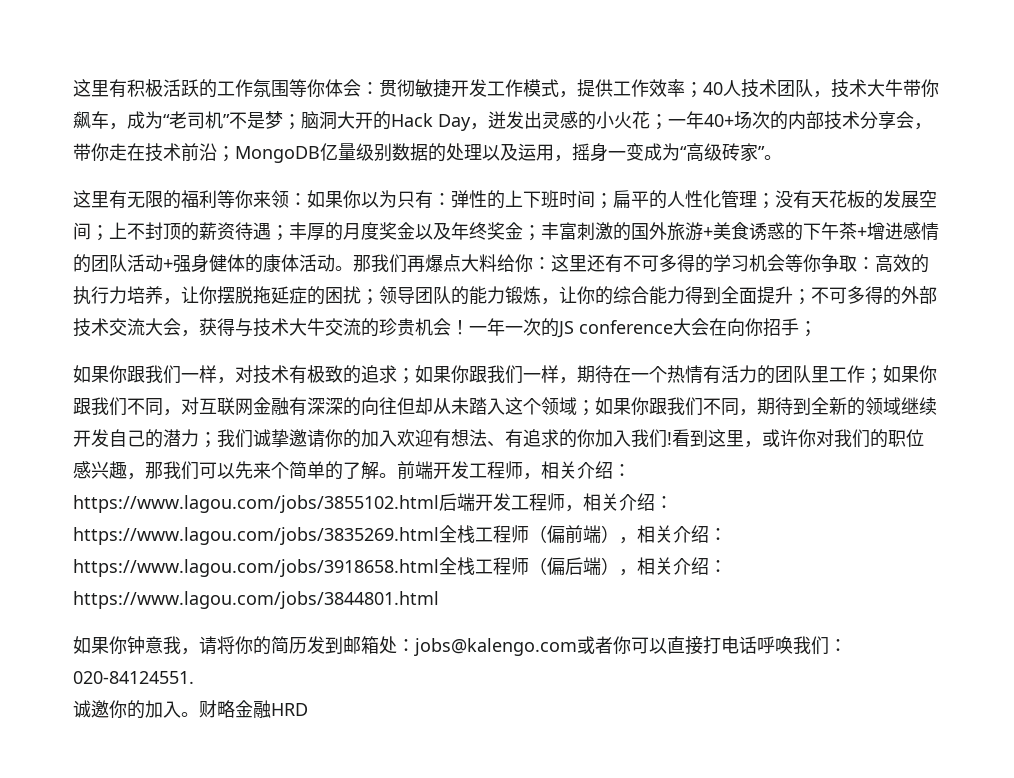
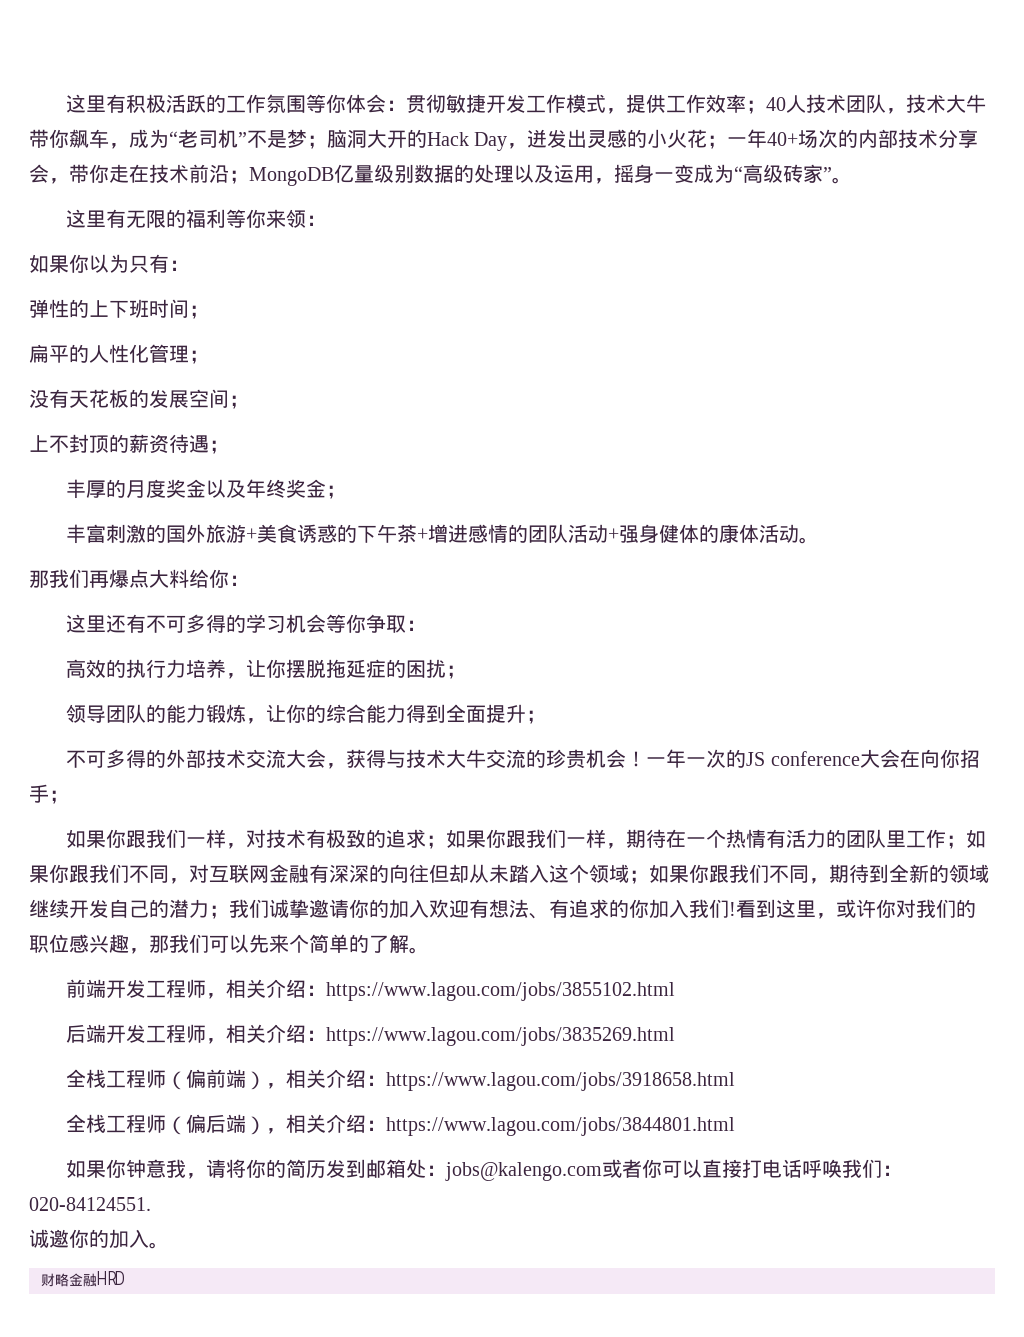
- 这里有无限的福利等你来领：如果你以为只有：弹性的上下班时间；扁平的人性化管理；没有天花板的发展空间；上不封顶的薪资待遇；丰厚的月度奖金以及年终奖金；丰富刺激的国外旅游+美食诱惑的下午茶+增进感情的团队活动+强身健体的康体活动。那我们再爆点大料给你：这里还有不可多得的学习机会等你争取：高效的执行力培养，让你摆脱拖延症的困扰；领导团队的能力锻炼，让你的综合能力得到全面提升；不可多得的外部技术交流大会，获得与技术大牛交流的珍贵机会！
+ 这里有无限的福利等你来领：
+ 如果你以为只有：
+ 弹性的上下班时间；
+ 扁平的人性化管理；
+ 没有天花板的发展空间；
+ 上不封顶的薪资待遇；
+ 丰厚的月度奖金以及年终奖金；
+ 丰富刺激的国外旅游+美食诱惑的下午茶+增进感情的团队活动+强身健体的康体活动。
+ 那我们再爆点大料给你：
+ 这里还有不可多得的学习机会等你争取：
+ 高效的执行力培养，让你摆脱拖延症的困扰；
+ 领导团队的能力锻炼，让你的综合能力得到全面提升；
+ 不可多得的外部技术交流大会，获得与技术大牛交流的珍贵机会！
- 看到这里，或许你对我们的职位感兴趣，那我们可以先来个简单的了解。前端开发工程师，相关介绍：https://www.lagou.com/jobs/3855102.html后端开发工程师，相关介绍：https://www.lagou.com/jobs/3835269.html全栈工程师（偏前端），相关介绍：https://www.lagou.com/jobs/3918658.html全栈工程师（偏后端），相关介绍：https://www.lagou.com/jobs/3844801.html
+ 看到这里，或许你对我们的职位感兴趣，那我们可以先来个简单的了解。
+ 前端开发工程师，相关介绍：https://www.lagou.com/jobs/3855102.html
+ 后端开发工程师，相关介绍：https://www.lagou.com/jobs/3835269.html
+ 全栈工程师（偏前端），相关介绍：https://www.lagou.com/jobs/3918658.html
+ 全栈工程师（偏后端），相关介绍：https://www.lagou.com/jobs/3844801.html
- 诚邀你的加入。财略金融HRD
+ 诚邀你的加入。
+ 财略金融HRD

